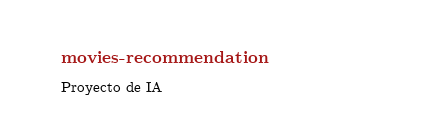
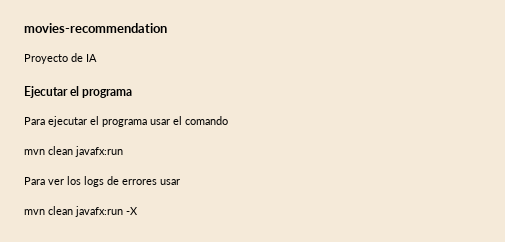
+ Ejecutar el programa
+ Para ejecutar el programa usar el comando
+ mvn clean javafx:run
+ Para ver los logs de errores usar
+ mvn clean javafx:run -X

